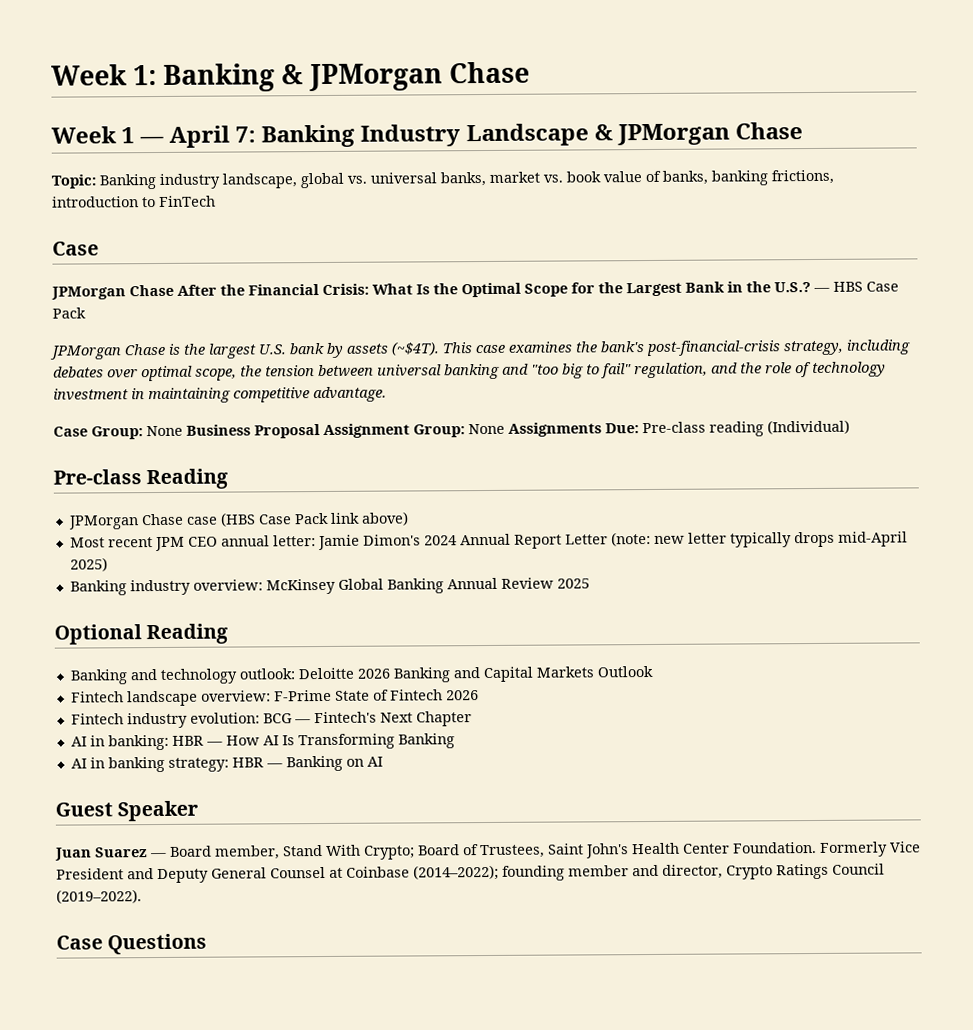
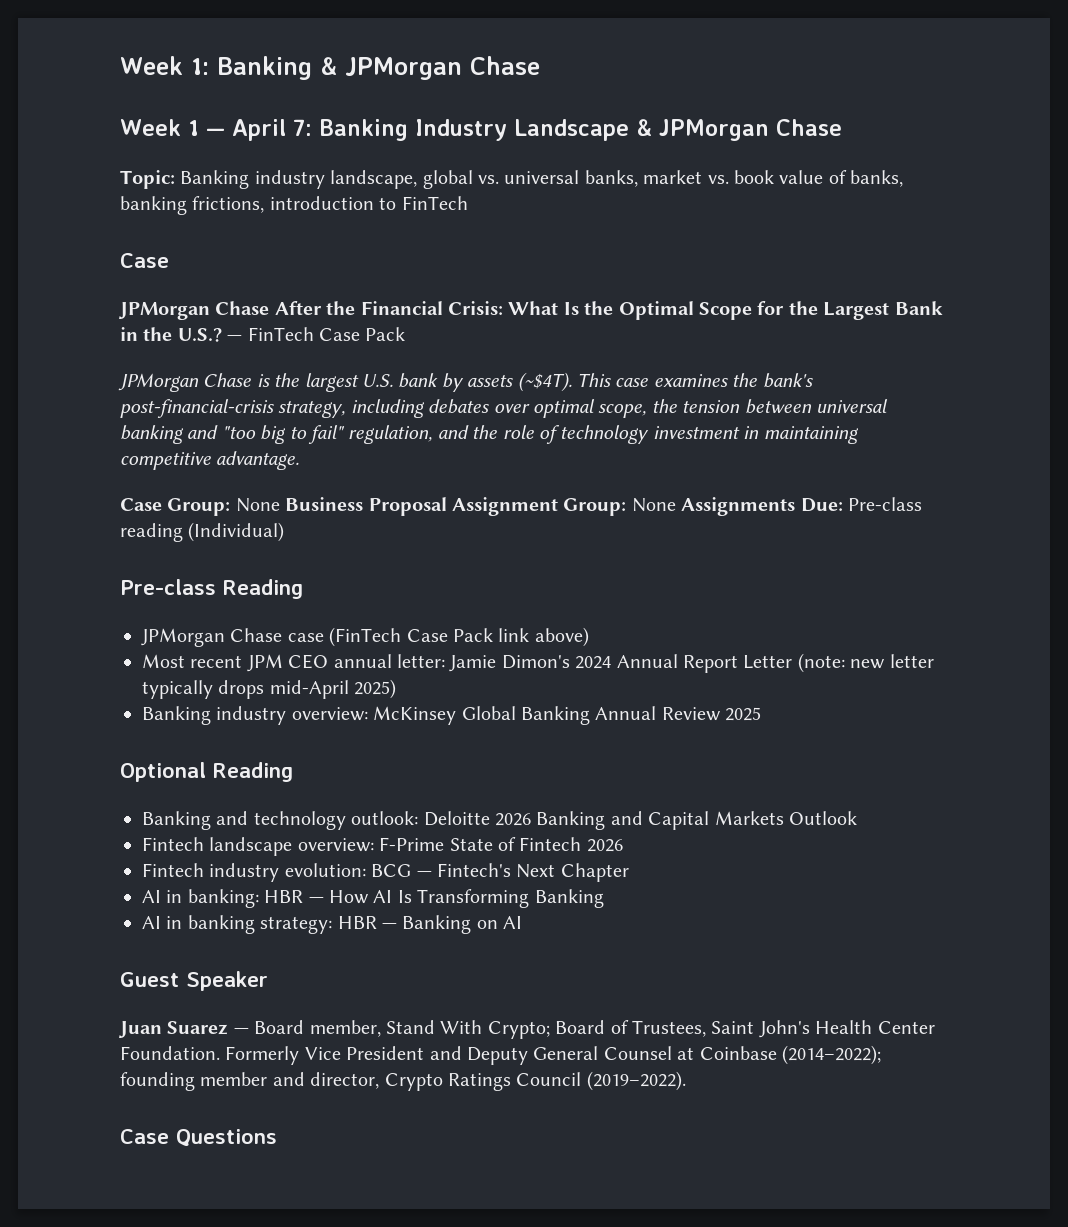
- — HBS Case Pack
+ — FinTech Case Pack
- JPMorgan Chase case (HBS Case Pack link above)
+ JPMorgan Chase case (FinTech Case Pack link above)

